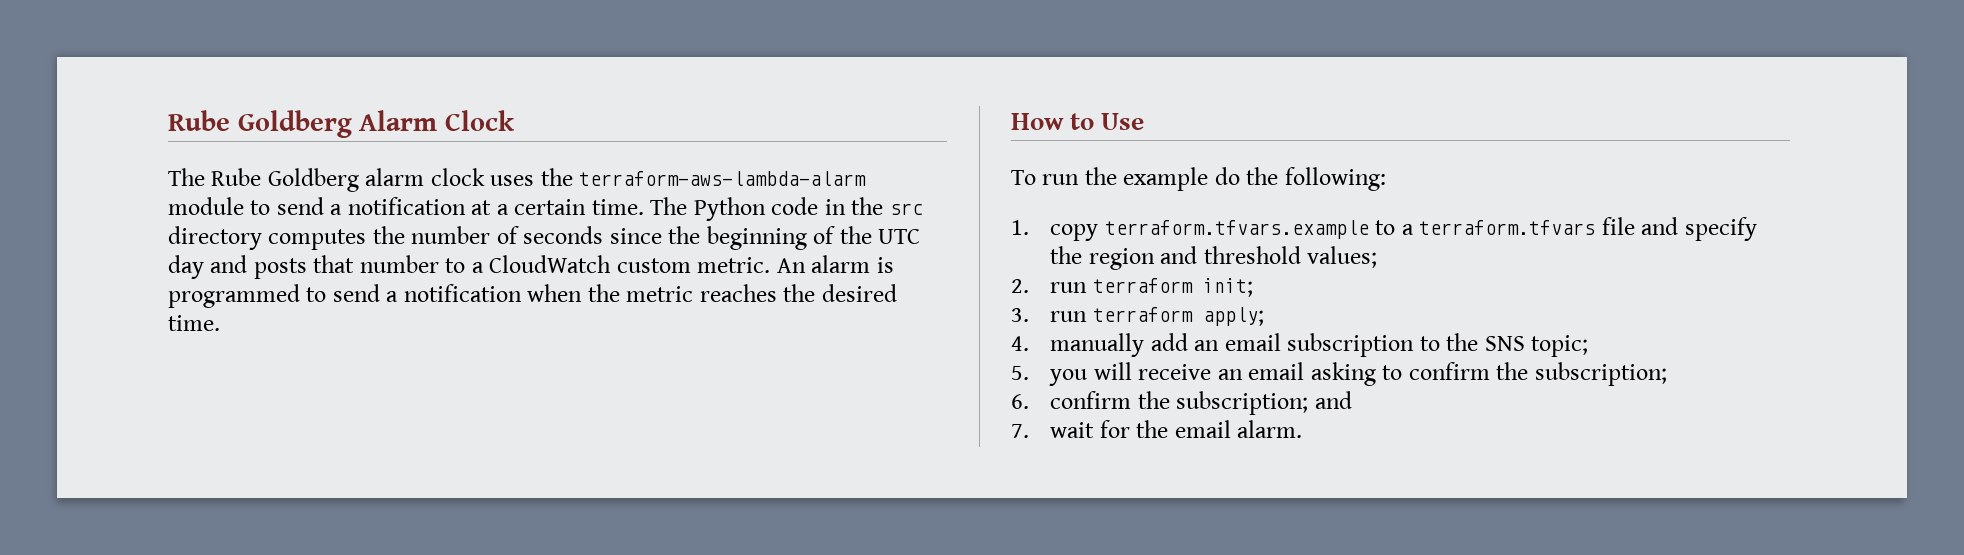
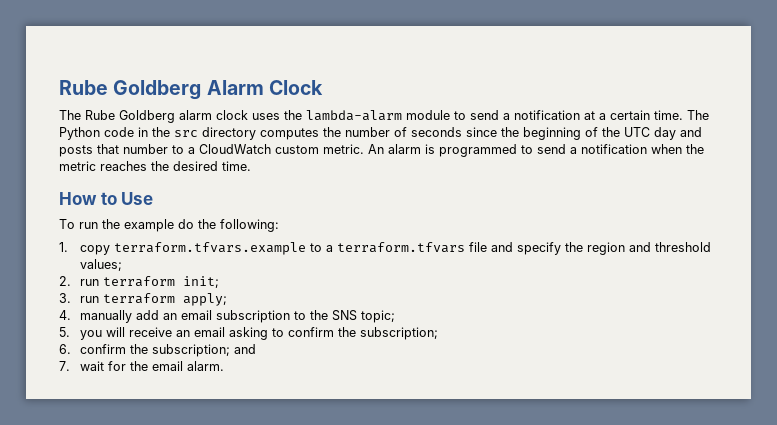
- The Rube Goldberg alarm clock uses the terraform-aws-lambda-alarm module to send a notification at a certain time.
+ The Rube Goldberg alarm clock uses the lambda-alarm module to send a notification at a certain time.

